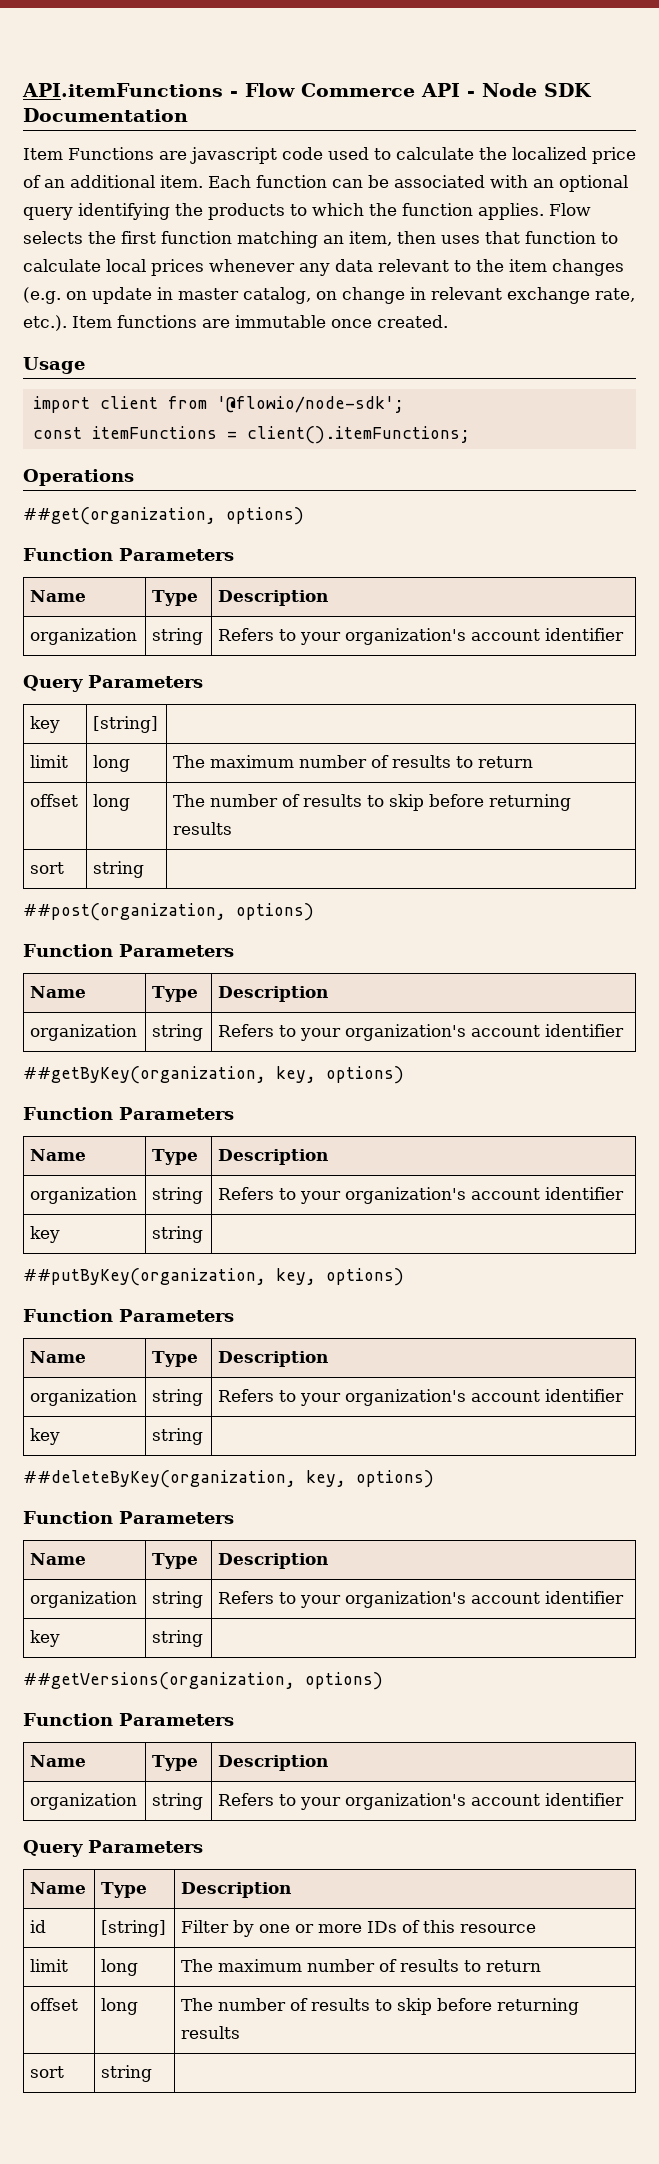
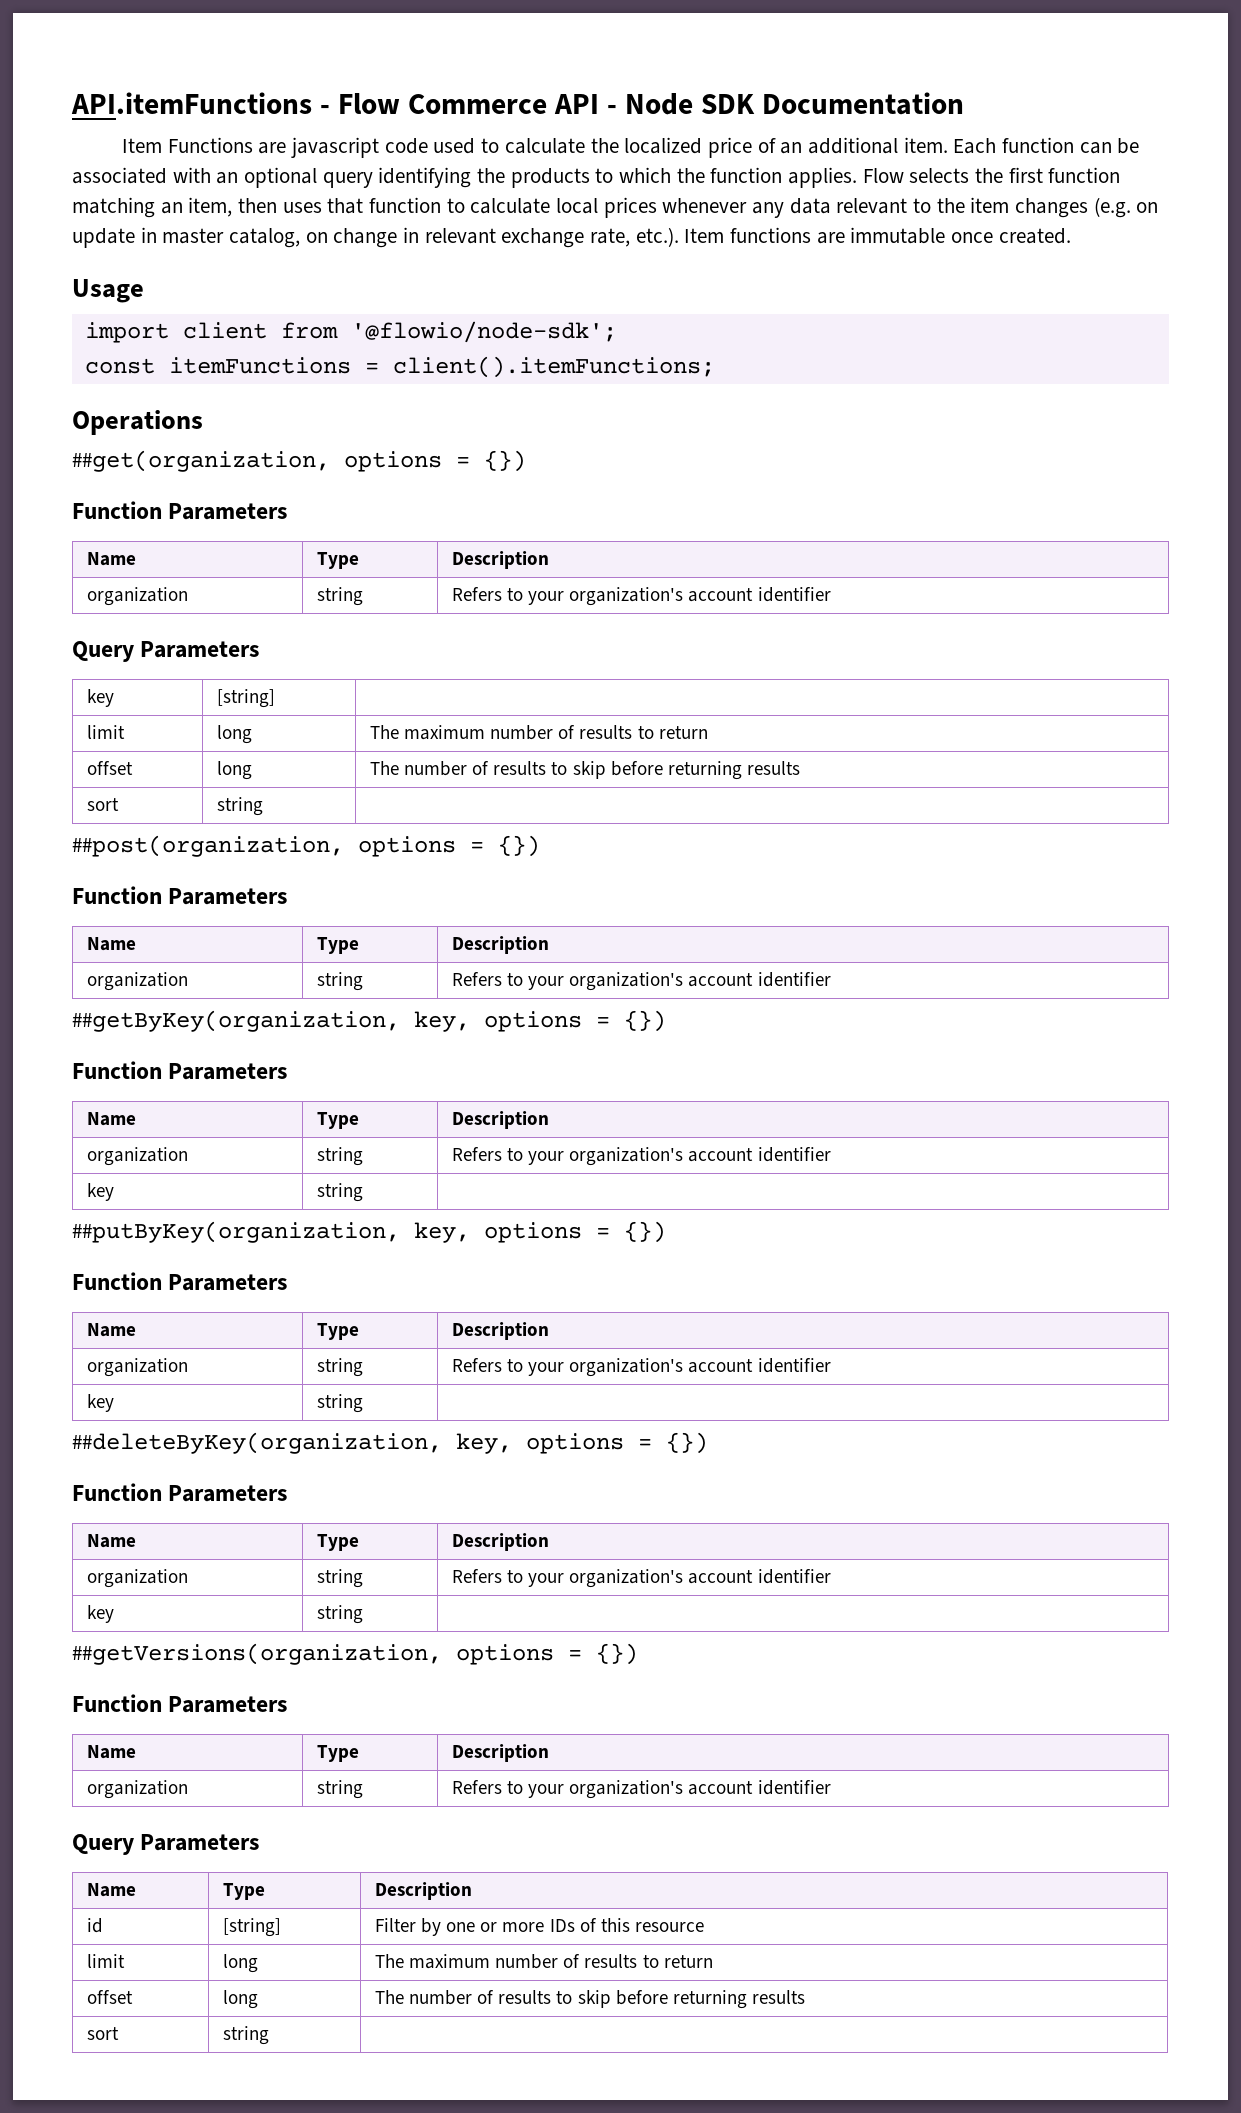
- ##get(organization, options)
+ ##get(organization, options = {})
- ##post(organization, options)
+ ##post(organization, options = {})
- ##getByKey(organization, key, options)
+ ##getByKey(organization, key, options = {})
- ##putByKey(organization, key, options)
+ ##putByKey(organization, key, options = {})
- ##deleteByKey(organization, key, options)
+ ##deleteByKey(organization, key, options = {})
- ##getVersions(organization, options)
+ ##getVersions(organization, options = {})

